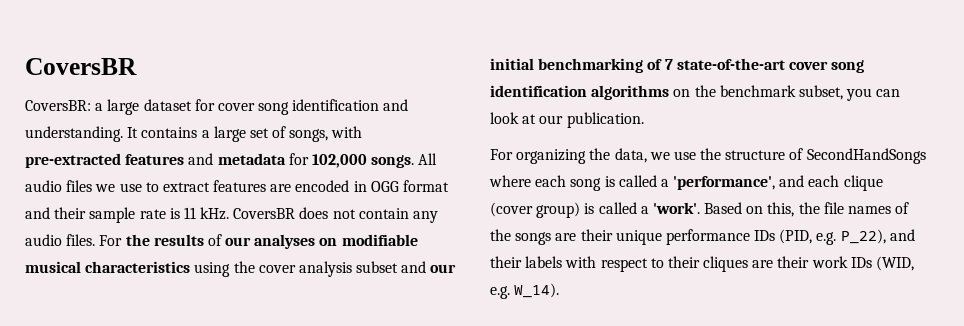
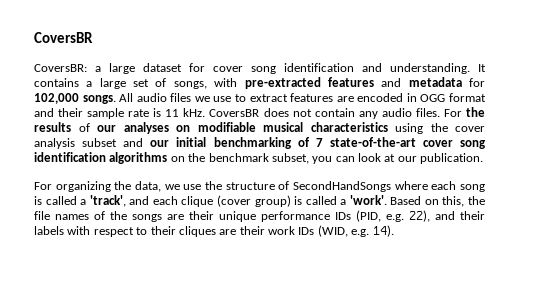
- For organizing the data, we use the structure of SecondHandSongs where each song is called a 'performance', and each clique (cover group) is called a 'work'.
+ For organizing the data, we use the structure of SecondHandSongs where each song is called a 'track', and each clique (cover group) is called a 'work'.
- Based on this, the file names of the songs are their unique performance IDs (PID, e.g. P_22), and their labels with respect to their cliques are their work IDs (WID, e.g. W_14).
+ Based on this, the file names of the songs are their unique performance IDs (PID, e.g. 22), and their labels with respect to their cliques are their work IDs (WID, e.g. 14).

